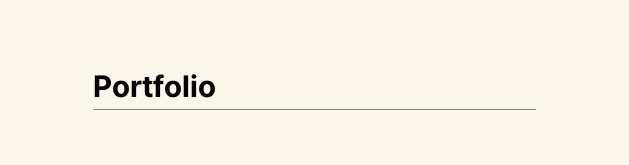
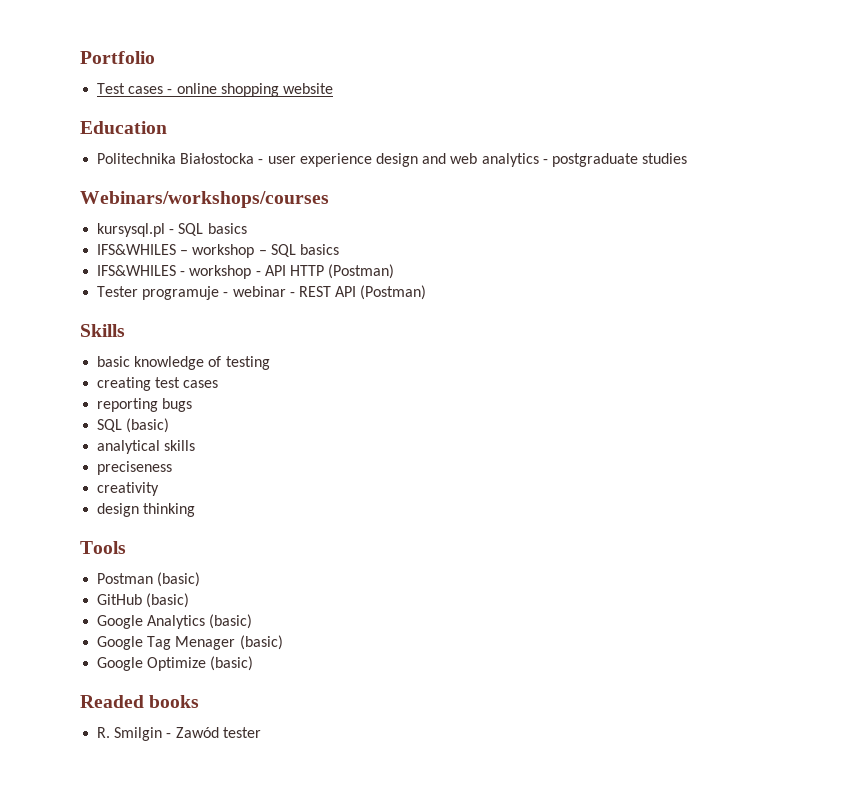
+ Test cases - online shopping website
+ Education
+ Politechnika Białostocka - user experience design and web analytics - postgraduate studies
+ Webinars/workshops/courses
+ kursysql.pl - SQL basics
+ IFS&WHILES – workshop – SQL basics
+ IFS&WHILES - workshop - API HTTP (Postman)
+ Tester programuje - webinar - REST API (Postman)
+ Skills
+ basic knowledge of testing
+ creating test cases
+ reporting bugs
+ SQL (basic)
+ analytical skills
+ preciseness
+ creativity
+ design thinking
+ Tools
+ Postman (basic)
+ GitHub (basic)
+ Google Analytics (basic)
+ Google Tag Menager (basic)
+ Google Optimize (basic)
+ Readed books
+ R. Smilgin - Zawód tester

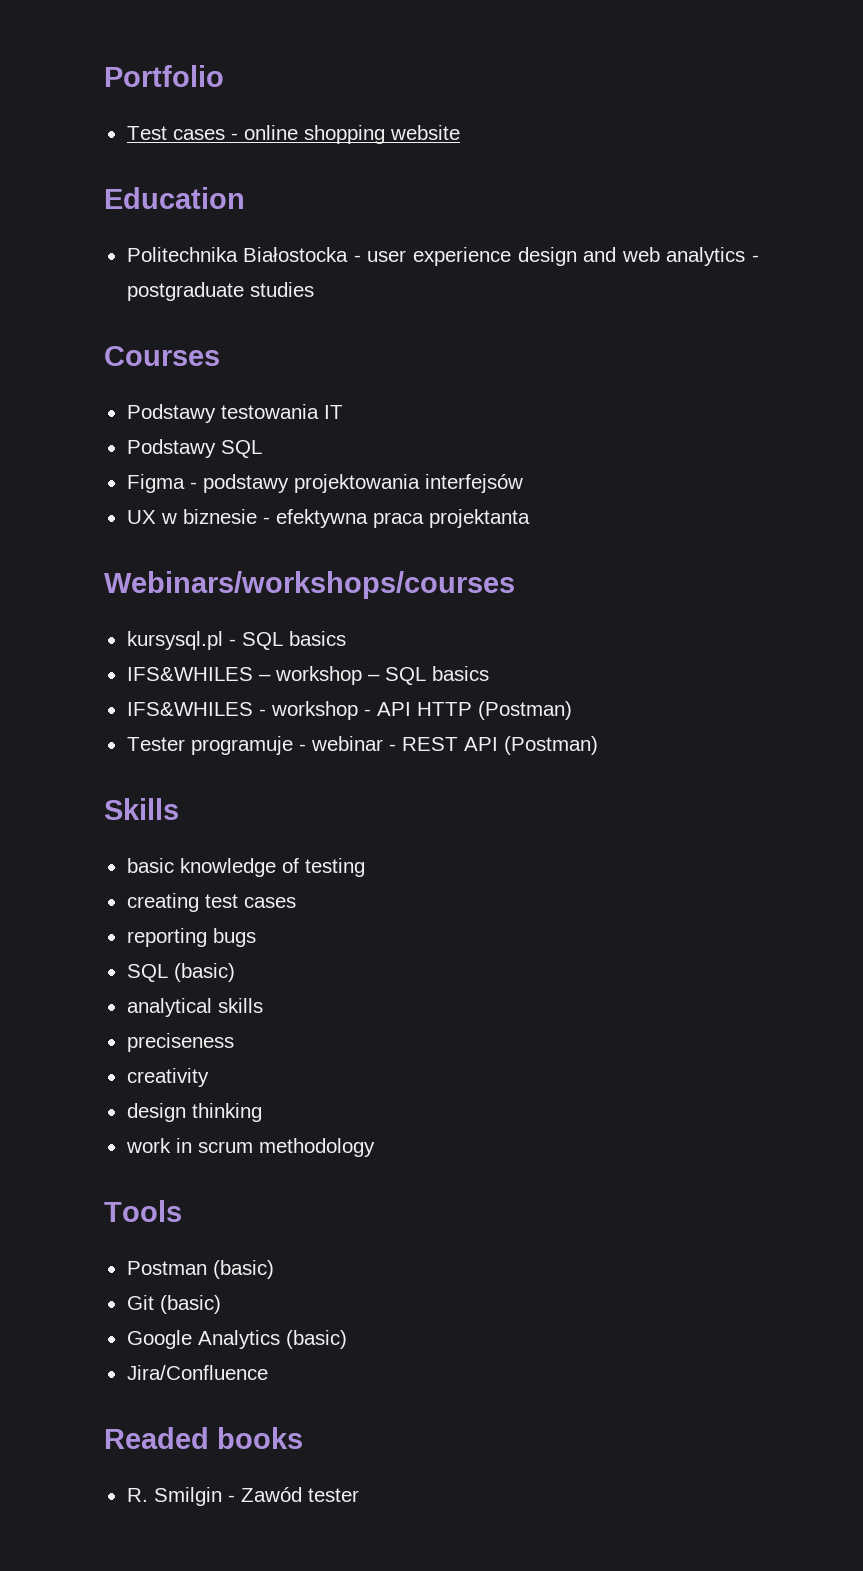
+ Courses
+ Podstawy testowania IT
+ Podstawy SQL
+ Figma - podstawy projektowania interfejsów
+ UX w biznesie - efektywna praca projektanta
+ work in scrum methodology
- GitHub (basic)
+ Git (basic)
- Google Tag Menager (basic)
- Google Optimize (basic)
+ Jira/Confluence

